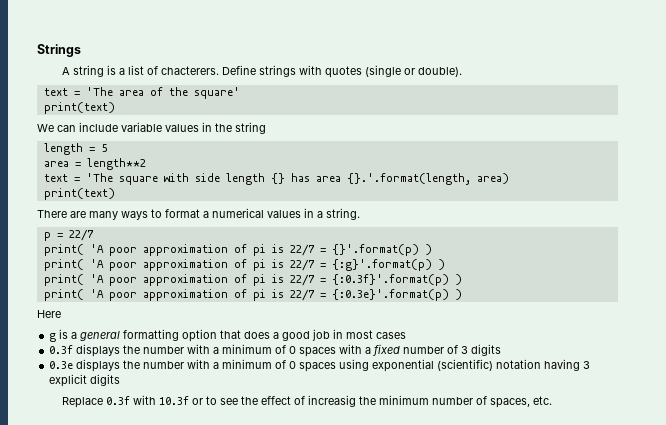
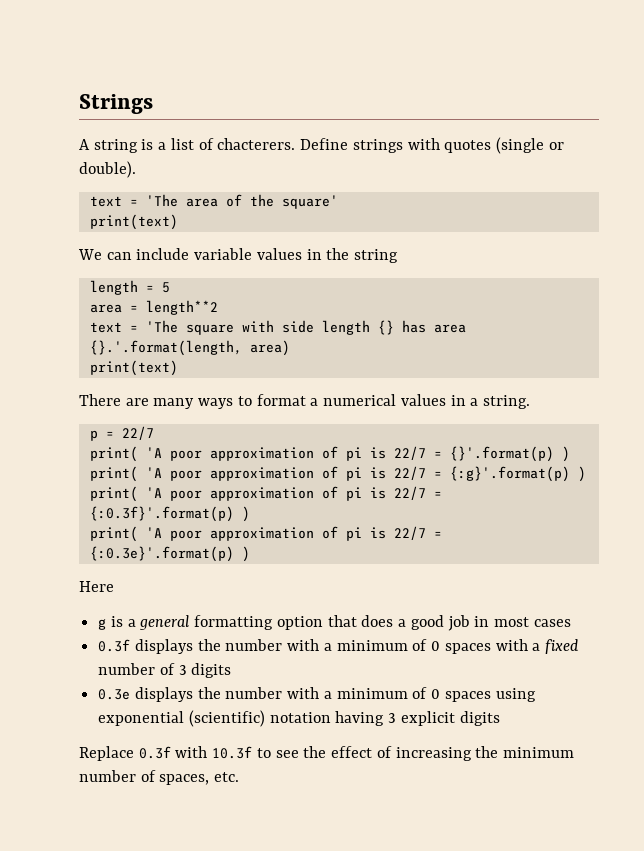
- Replace 0.3f with 10.3f or to see the effect of increasig the minimum number of spaces, etc.
+ Replace 0.3f with 10.3f to see the effect of increasing the minimum number of spaces, etc.

